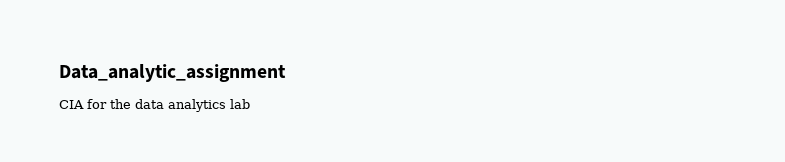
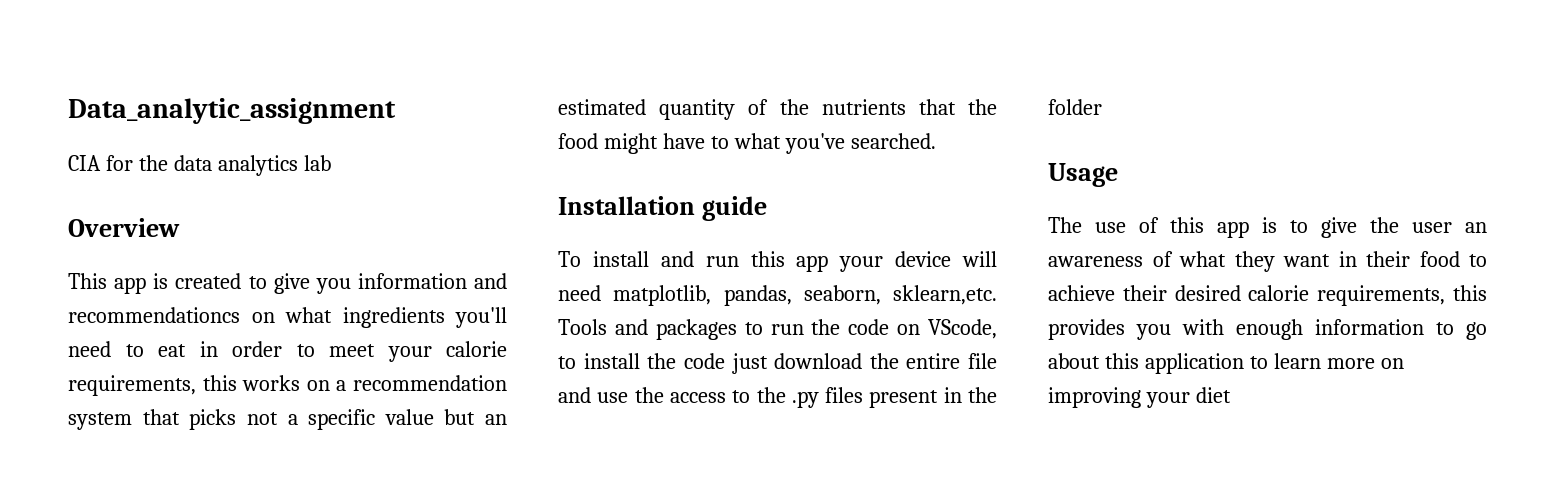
+ Overview
+ This app is created to give you information and recommendationcs on what ingredients you'll need to eat in order to meet your calorie requirements, this works on a recommendation system that picks not a specific value but an estimated quantity of the nutrients that the food might have to what you've searched.
+ Installation guide
+ To install and run this app your device will need matplotlib, pandas, seaborn, sklearn,etc. Tools and packages to run the code on VScode, to install the code just download the entire file and use the access to the .py files present in the folder
+ Usage
+ The use of this app is to give the user an awareness of what they want in their food to achieve their desired calorie requirements, this provides you with enough information to go about this application to learn more on improving your diet

